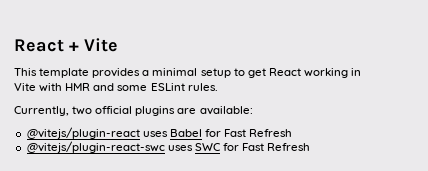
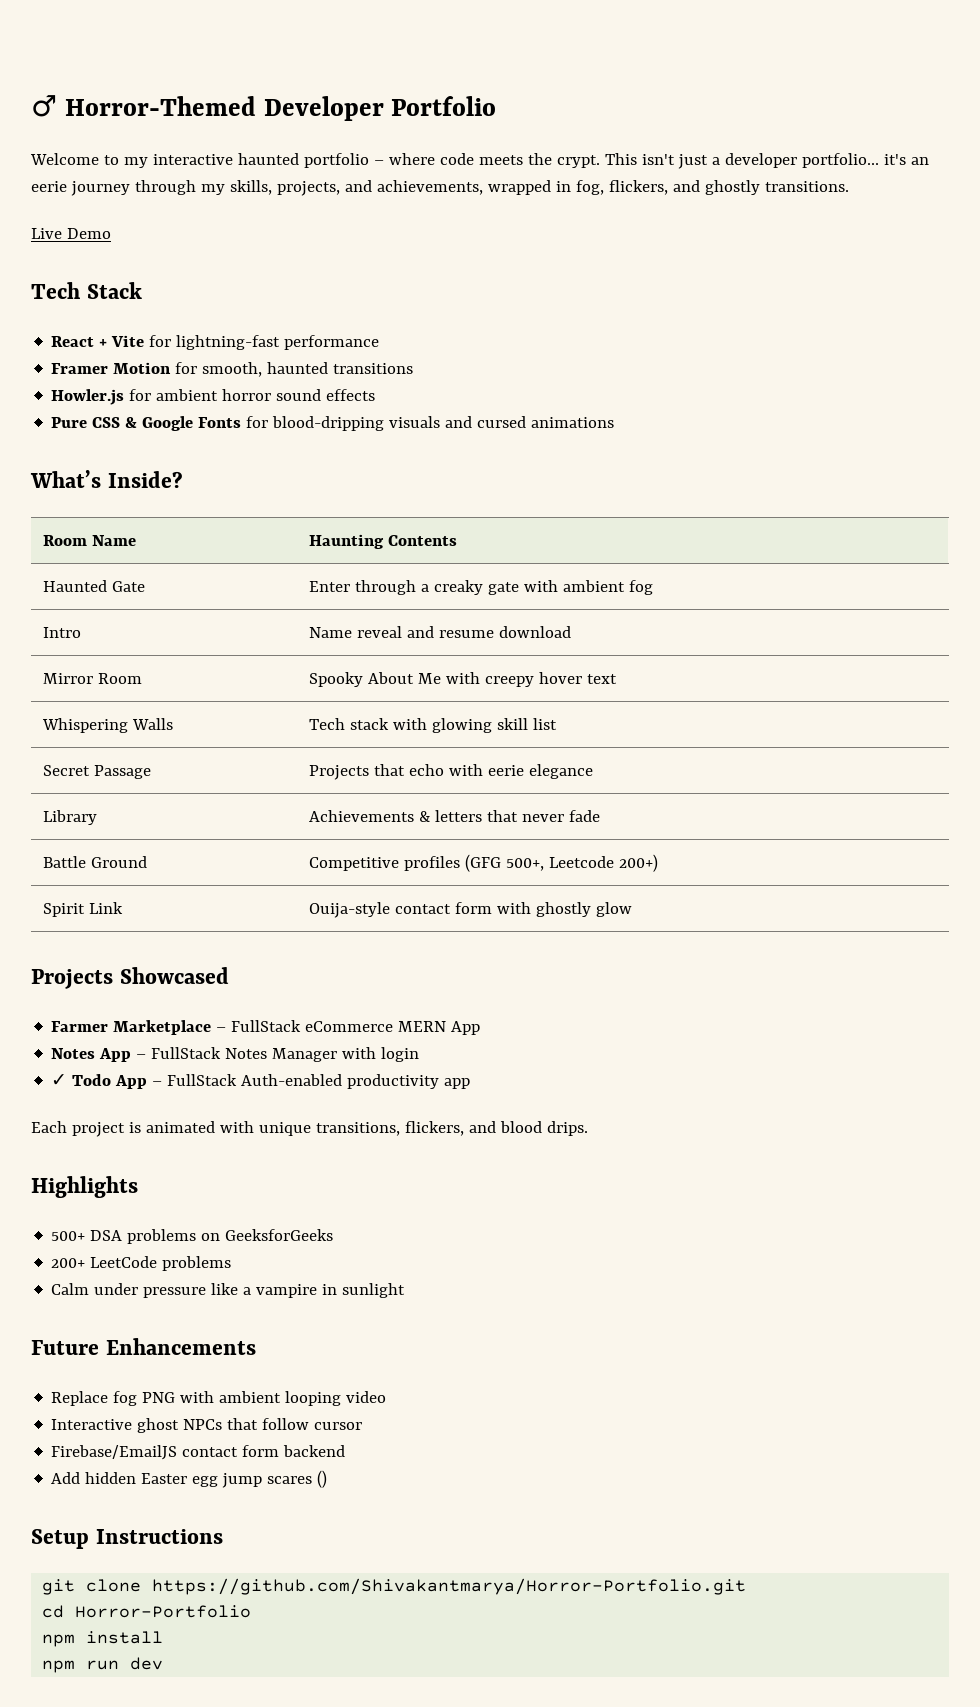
- React + Vite
- This template provides a minimal setup to get React working in Vite with HMR and some ESLint rules.
- Currently, two official plugins are available:
- @vitejs/plugin-react uses Babel for Fast Refresh
- @vitejs/plugin-react-swc uses SWC for Fast Refresh
+ ♂ Horror-Themed Developer Portfolio
+ Welcome to my interactive haunted portfolio – where code meets the crypt. This isn't just a developer portfolio... it's an eerie journey through my skills, projects, and achievements, wrapped in fog, flickers, and ghostly transitions.
+ Live Demo
+ Tech Stack
+ React + Vite for lightning-fast performance
+ Framer Motion for smooth, haunted transitions
+ Howler.js for ambient horror sound effects
+ Pure CSS & Google Fonts for blood-dripping visuals and cursed animations
+ What’s Inside?
+ Room Name | Haunting Contents
+ Haunted Gate | Enter through a creaky gate with ambient fog
+ Intro | Name reveal and resume download
+ Mirror Room | Spooky About Me with creepy hover text
+ Whispering Walls | Tech stack with glowing skill list
+ Secret Passage | Projects that echo with eerie elegance
+ Library | Achievements & letters that never fade
+ Battle Ground | Competitive profiles (GFG 500+, Leetcode 200+)
+ Spirit Link | Ouija-style contact form with ghostly glow
+ Projects Showcased
+ Farmer Marketplace – FullStack eCommerce MERN App
+ Notes App – FullStack Notes Manager with login
+ ✓ Todo App – FullStack Auth-enabled productivity app
+ Each project is animated with unique transitions, flickers, and blood drips.
+ Highlights
+ 500+ DSA problems on GeeksforGeeks
+ 200+ LeetCode problems
+ Calm under pressure like a vampire in sunlight
+ Future Enhancements
+ Replace fog PNG with ambient looping video
+ Interactive ghost NPCs that follow cursor
+ Firebase/EmailJS contact form backend
+ Add hidden Easter egg jump scares ()
+ Setup Instructions
+ git clone https://github.com/Shivakantmarya/Horror-Portfolio.git
+ cd Horror-Portfolio
+ npm install
+ npm run dev

